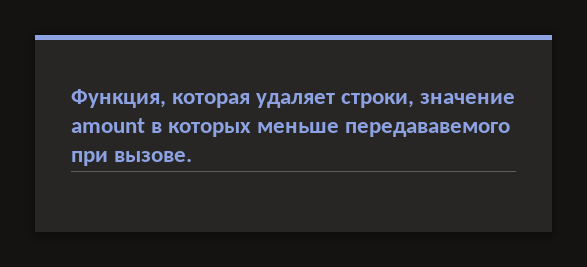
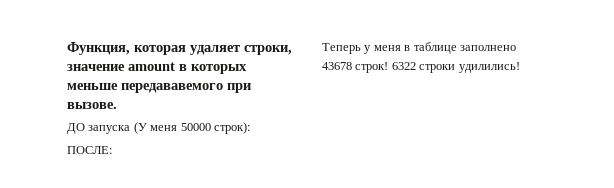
+ ДО запуска (У меня 50000 строк):
+ ПОСЛЕ:
+ Теперь у меня в таблице заполнено 43678 строк! 6322 строки удилились!

